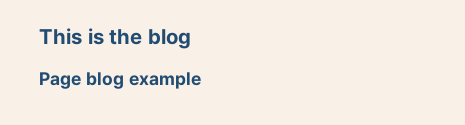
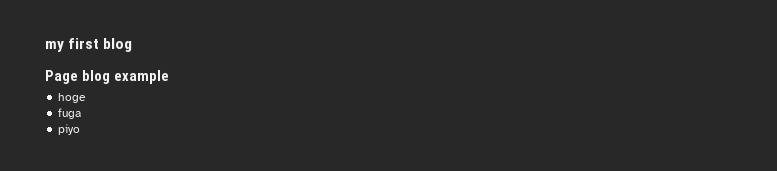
- This is the blog
+ my first blog
+ hoge
+ fuga
+ piyo

